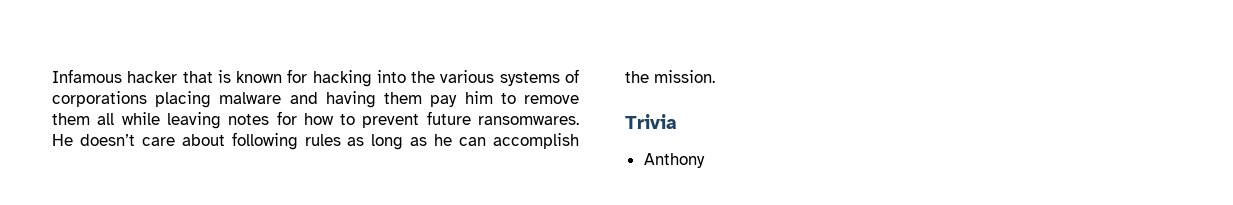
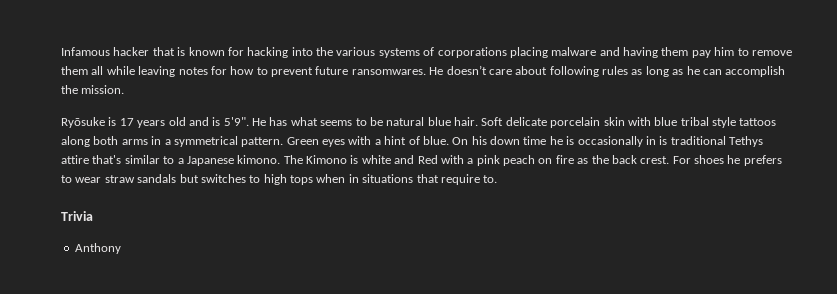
+ Ryōsuke is 17 years old and is 5'9". He has what seems to be natural blue hair. Soft delicate porcelain skin with blue tribal style tattoos along both arms in a symmetrical pattern. Green eyes with a hint of blue. On his down time he is occasionally in is traditional Tethys attire that's similar to a Japanese kimono. The Kimono is white and Red with a pink peach on fire as the back crest. For shoes he prefers to wear straw sandals but switches to high tops when in situations that require to.

